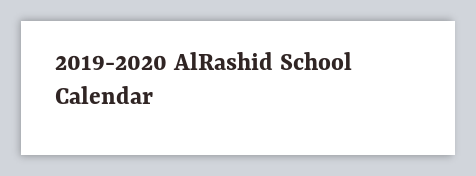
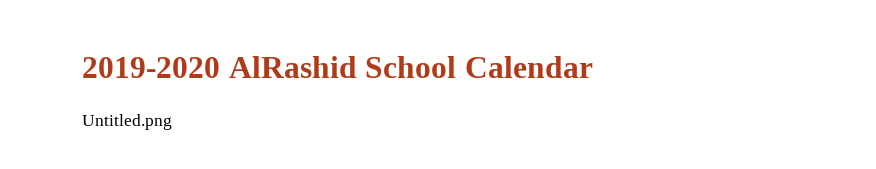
+ Untitled.png

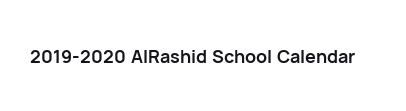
- Untitled.png

